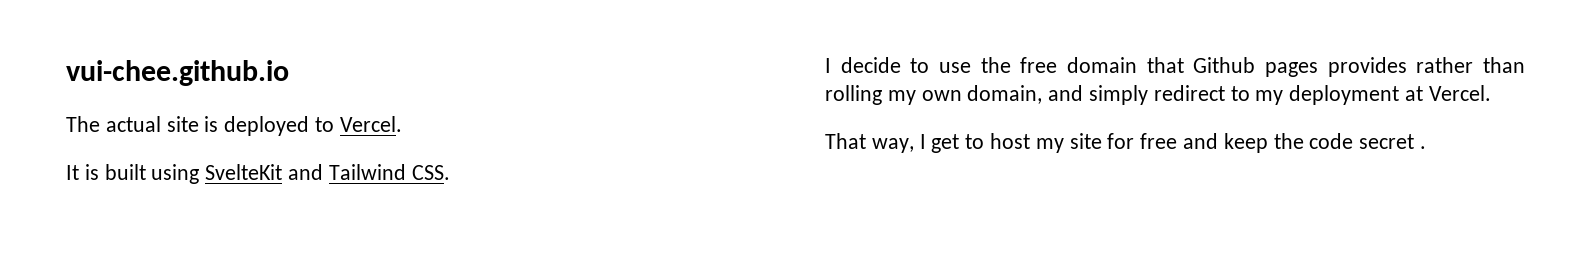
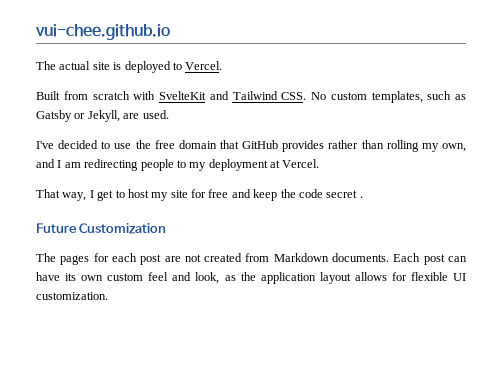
- It is built using SvelteKit and Tailwind CSS.
- I decide to use the free domain that Github pages provides rather than rolling my own domain, and simply redirect to my deployment at Vercel.
+ Built from scratch with SvelteKit and Tailwind CSS. No custom templates, such as Gatsby or Jekyll, are used.
+ I've decided to use the free domain that GitHub provides rather than rolling my own, and I am redirecting people to my deployment at Vercel.
+ Future Customization
+ The pages for each post are not created from Markdown documents. Each post can have its own custom feel and look, as the application layout allows for flexible UI customization.

